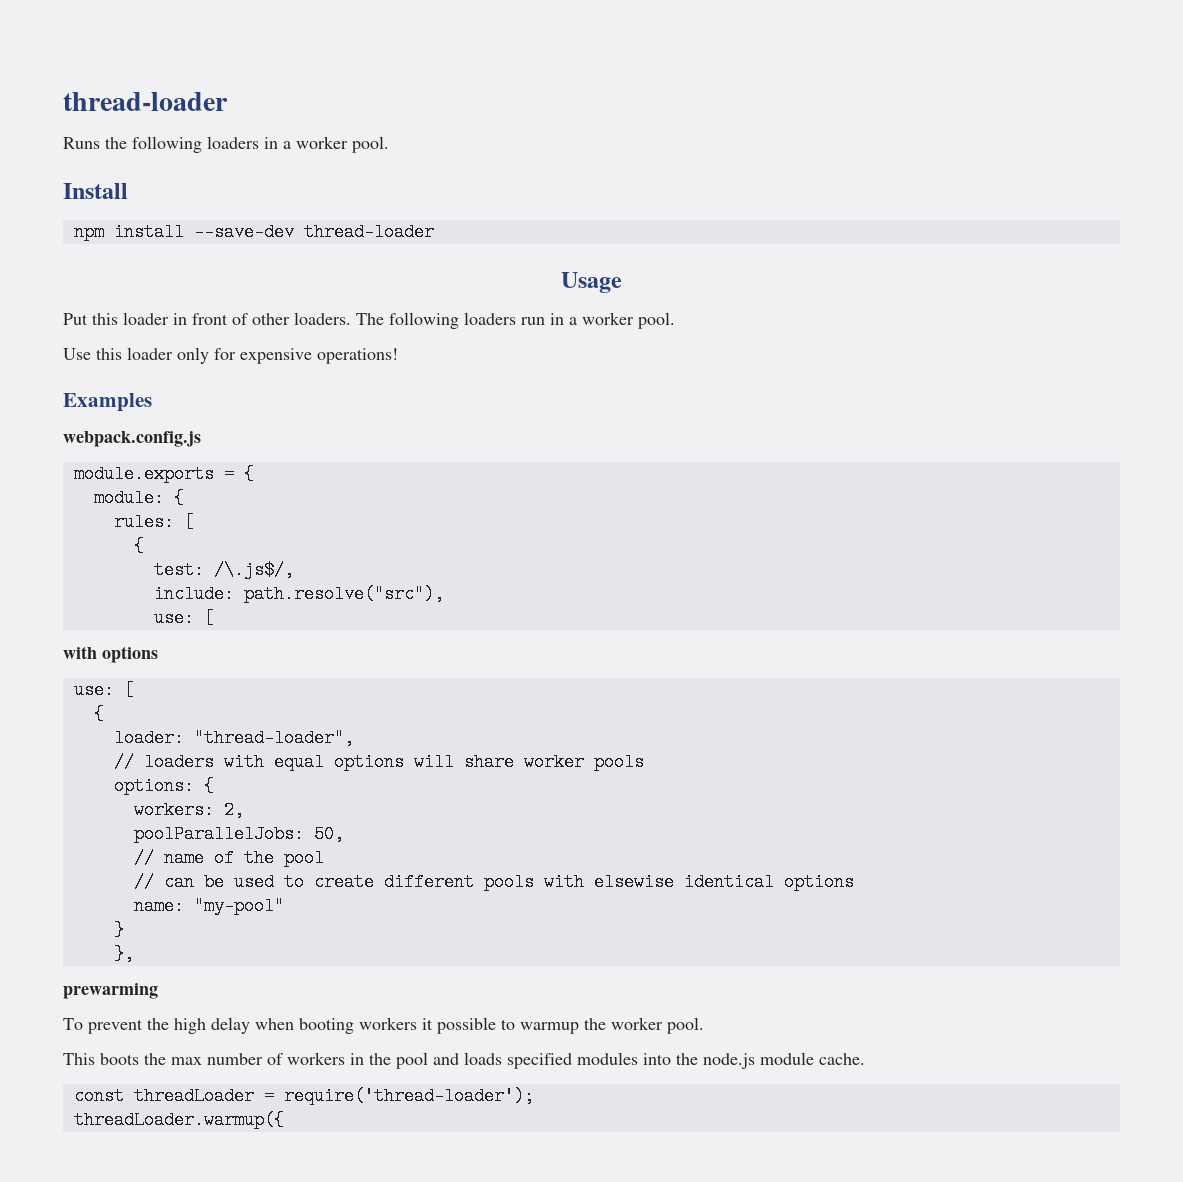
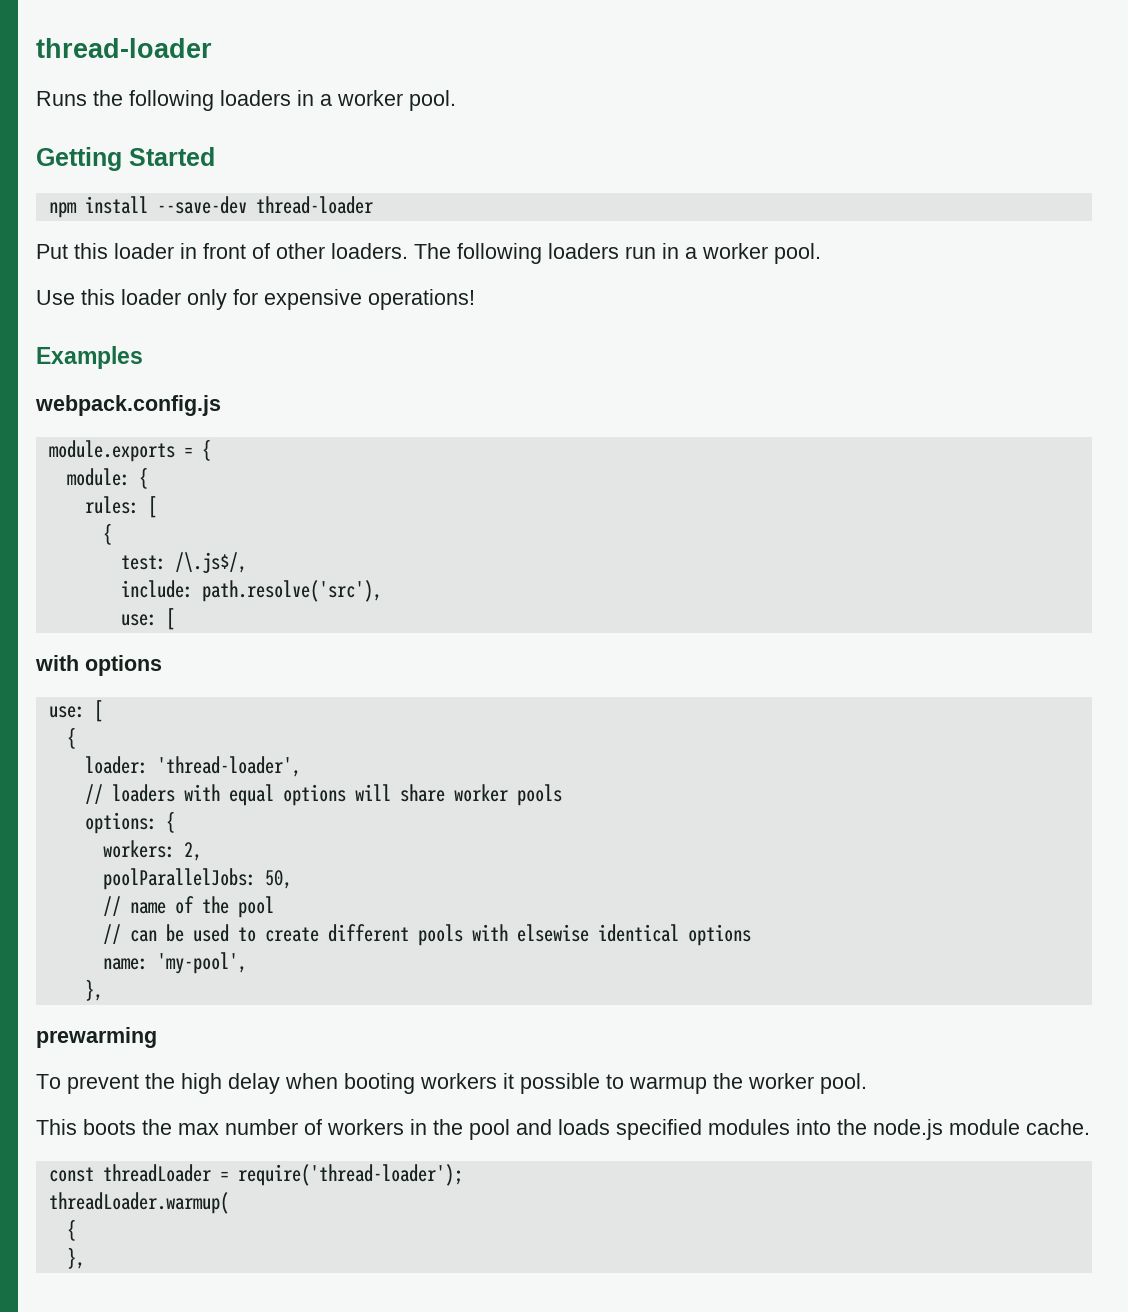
- Install
+ Getting Started
- Usage
- include: path.resolve("src"),
+ include: path.resolve('src'),
- loader: "thread-loader",
+ loader: 'thread-loader',
- name: "my-pool"
- }
+ name: 'my-pool',
- threadLoader.warmup({
+ threadLoader.warmup(
+ {
+ },

